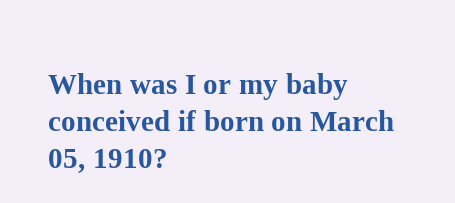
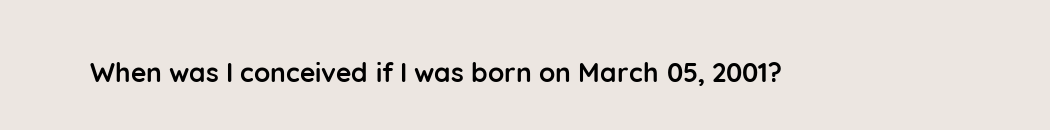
- When was I or my baby conceived if born on March 05, 1910?
+ When was I conceived if I was born on March 05, 2001?

